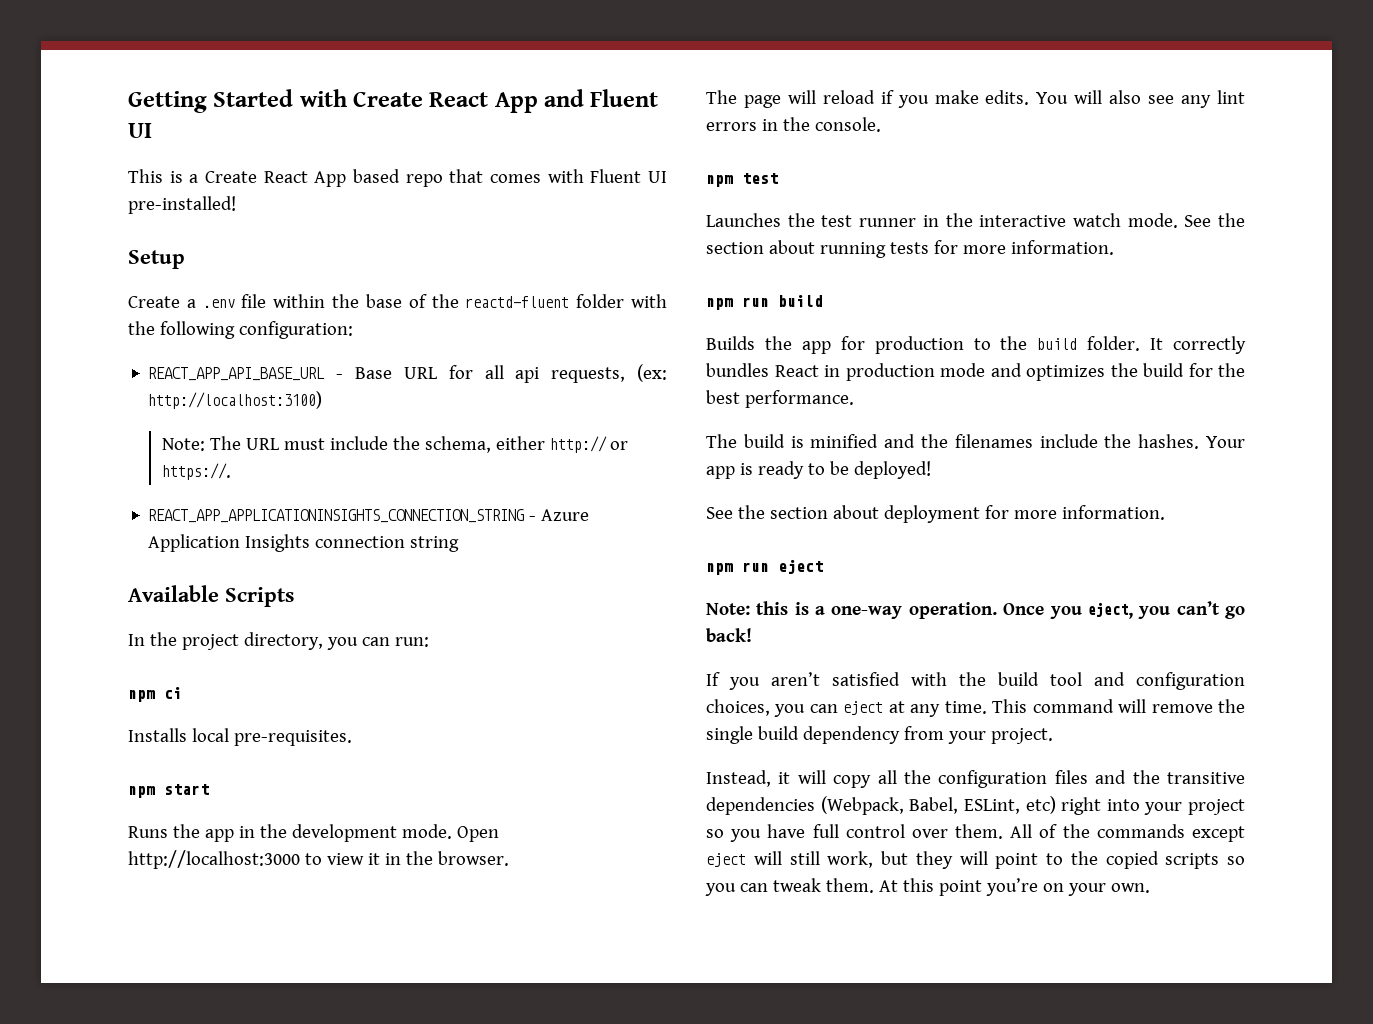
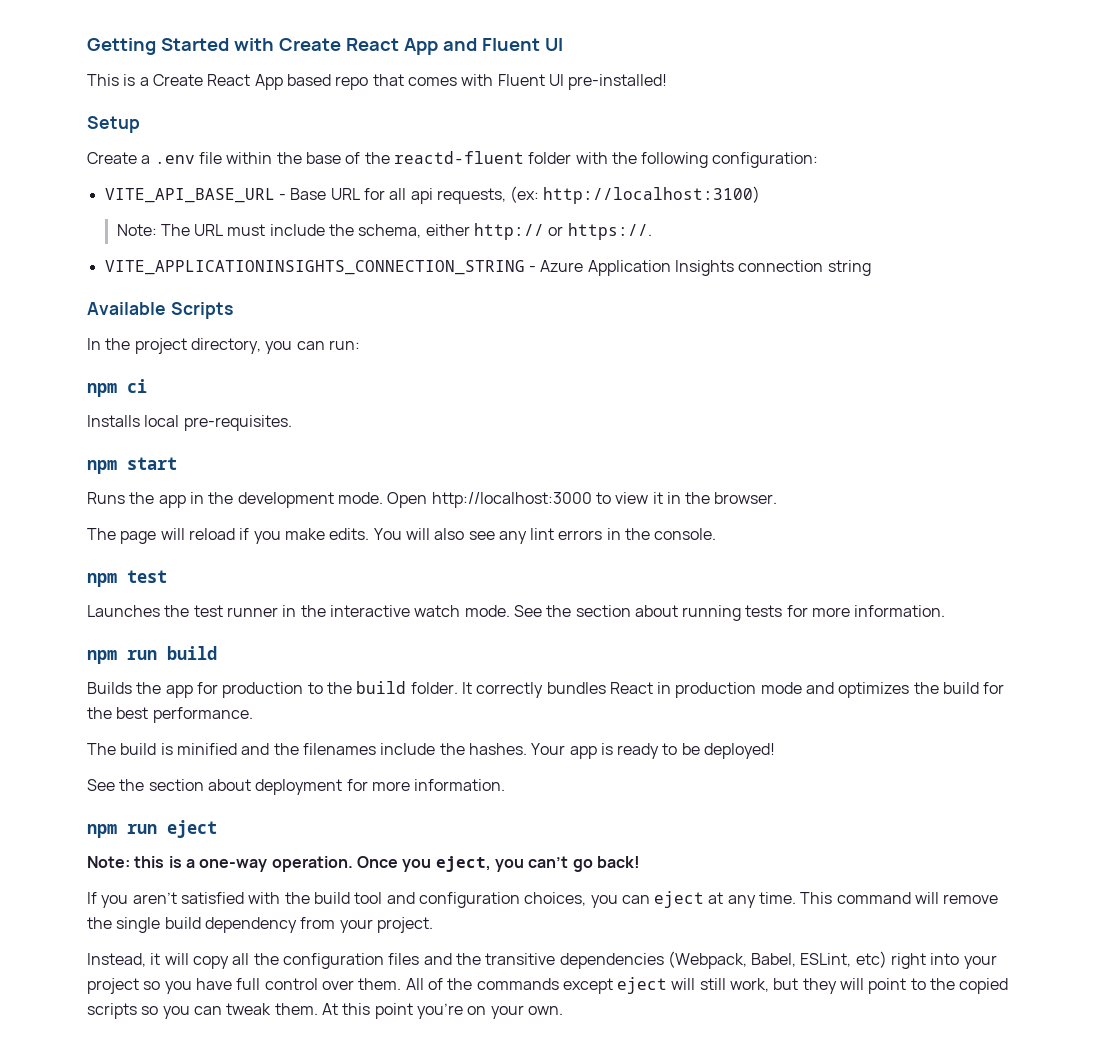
- REACT_APP_API_BASE_URL - Base URL for all api requests, (ex: http://localhost:3100)
+ VITE_API_BASE_URL - Base URL for all api requests, (ex: http://localhost:3100)
- REACT_APP_APPLICATIONINSIGHTS_CONNECTION_STRING - Azure Application Insights connection string
+ VITE_APPLICATIONINSIGHTS_CONNECTION_STRING - Azure Application Insights connection string

